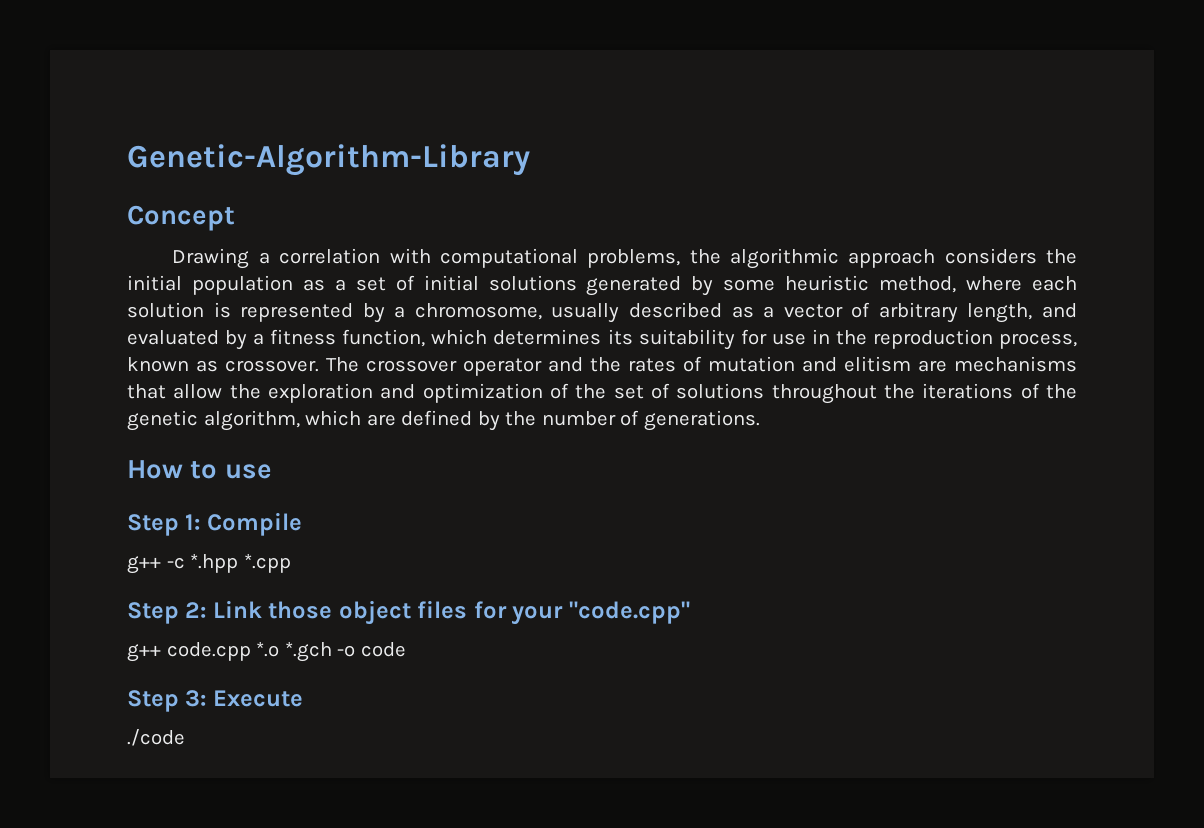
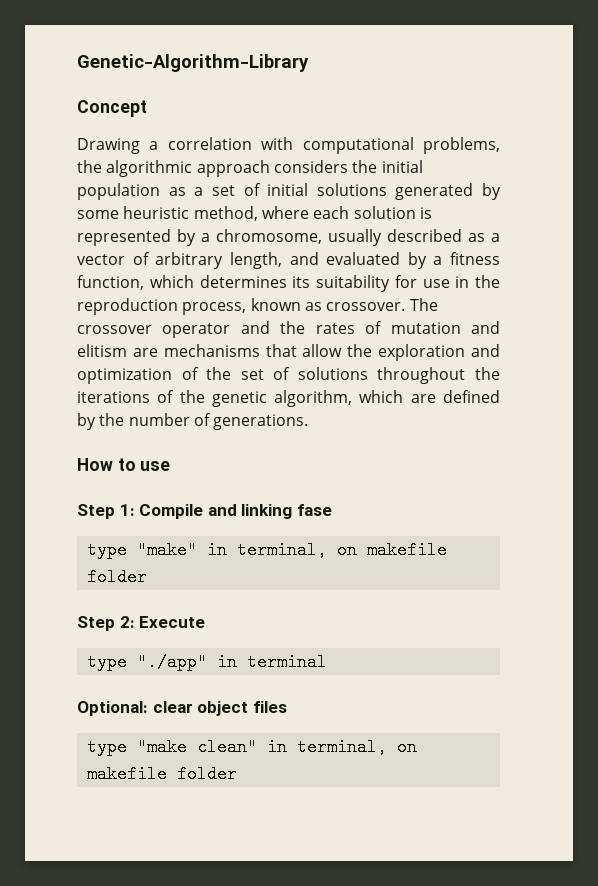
- Step 1: Compile
- g++ -c *.hpp *.cpp
- Step 2: Link those object files for your "code.cpp"
- g++ code.cpp *.o *.gch -o code
- Step 3: Execute
- ./code
+ Step 1: Compile and linking fase
+ type "make" in terminal, on makefile folder
+ Step 2: Execute
+ type "./app" in terminal
+ Optional: clear object files
+ type "make clean" in terminal, on makefile folder

